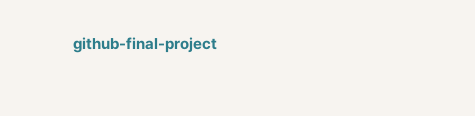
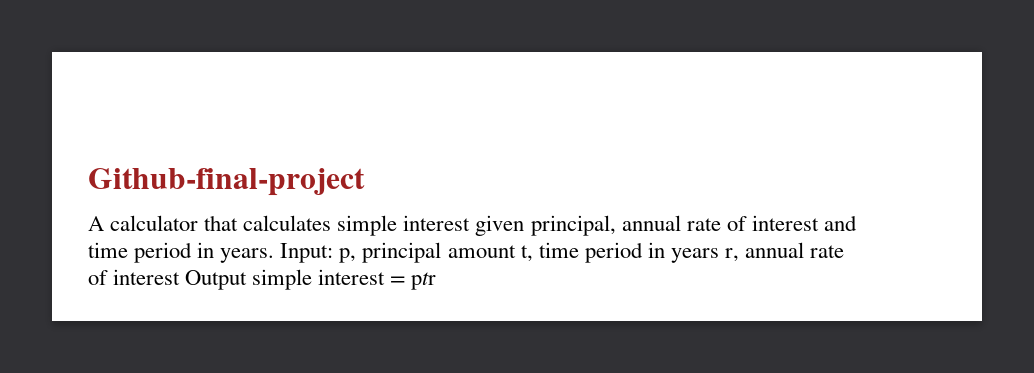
- github-final-project
+ Github-final-project
+ A calculator that calculates simple interest given principal, annual rate of interest and time period in years. Input: p, principal amount t, time period in years r, annual rate of interest Output simple interest = ptr

